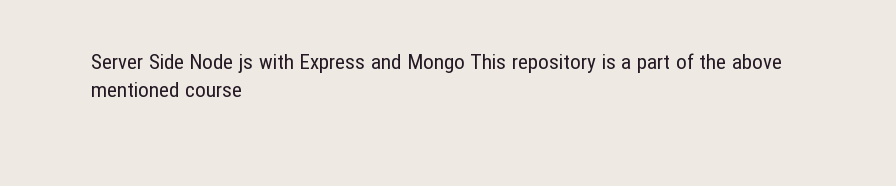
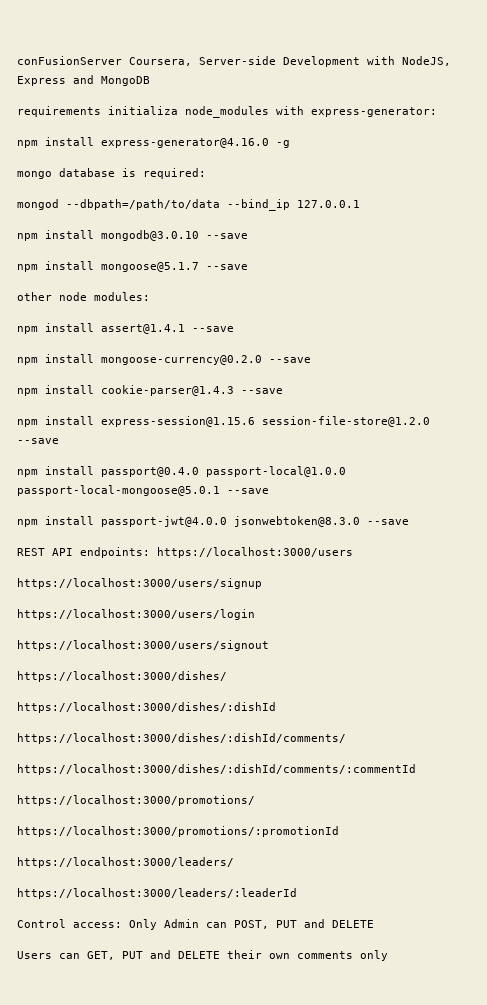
- Server Side Node js with Express and Mongo This repository is a part of the above mentioned course
+ conFusionServer Coursera, Server-side Development with NodeJS, Express and MongoDB
+ requirements initializa node_modules with express-generator:
+ npm install express-generator@4.16.0 -g
+ mongo database is required:
+ mongod --dbpath=/path/to/data --bind_ip 127.0.0.1
+ npm install mongodb@3.0.10 --save
+ npm install mongoose@5.1.7 --save
+ other node modules:
+ npm install assert@1.4.1 --save
+ npm install mongoose-currency@0.2.0 --save
+ npm install cookie-parser@1.4.3 --save
+ npm install express-session@1.15.6 session-file-store@1.2.0 --save
+ npm install passport@0.4.0 passport-local@1.0.0 passport-local-mongoose@5.0.1 --save
+ npm install passport-jwt@4.0.0 jsonwebtoken@8.3.0 --save
+ REST API endpoints: https://localhost:3000/users
+ https://localhost:3000/users/signup
+ https://localhost:3000/users/login
+ https://localhost:3000/users/signout
+ https://localhost:3000/dishes/
+ https://localhost:3000/dishes/:dishId
+ https://localhost:3000/dishes/:dishId/comments/
+ https://localhost:3000/dishes/:dishId/comments/:commentId
+ https://localhost:3000/promotions/
+ https://localhost:3000/promotions/:promotionId
+ https://localhost:3000/leaders/
+ https://localhost:3000/leaders/:leaderId
+ Control access: Only Admin can POST, PUT and DELETE
+ Users can GET, PUT and DELETE their own comments only

